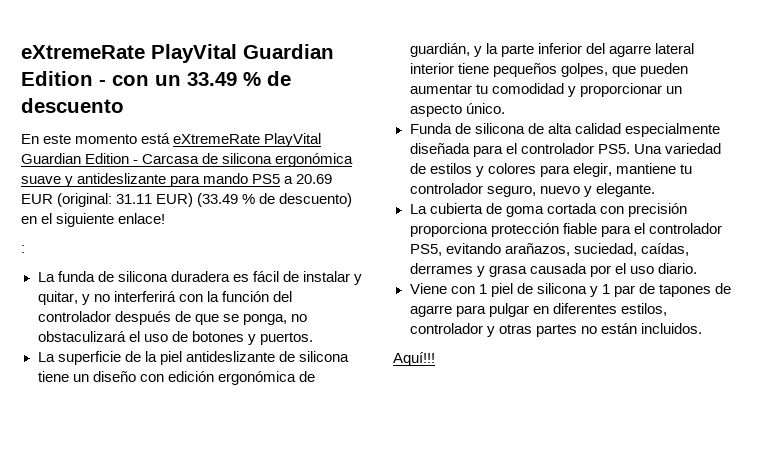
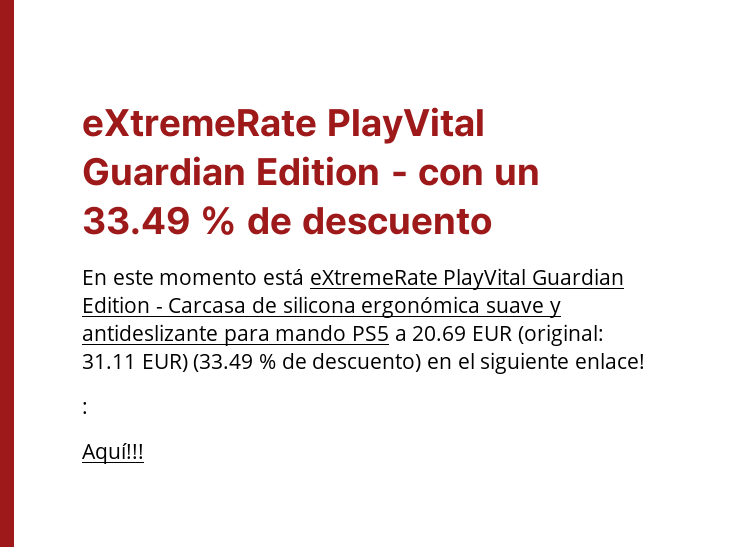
- La funda de silicona duradera es fácil de instalar y quitar, y no interferirá con la función del controlador después de que se ponga, no obstaculizará el uso de botones y puertos.
- La superficie de la piel antideslizante de silicona tiene un diseño con edición ergonómica de guardián, y la parte inferior del agarre lateral interior tiene pequeños golpes, que pueden aumentar tu comodidad y proporcionar un aspecto único.
- Funda de silicona de alta calidad especialmente diseñada para el controlador PS5. Una variedad de estilos y colores para elegir, mantiene tu controlador seguro, nuevo y elegante.
- La cubierta de goma cortada con precisión proporciona protección fiable para el controlador PS5, evitando arañazos, suciedad, caídas, derrames y grasa causada por el uso diario.
- Viene con 1 piel de silicona y 1 par de tapones de agarre para pulgar en diferentes estilos, controlador y otras partes no están incluidos.

